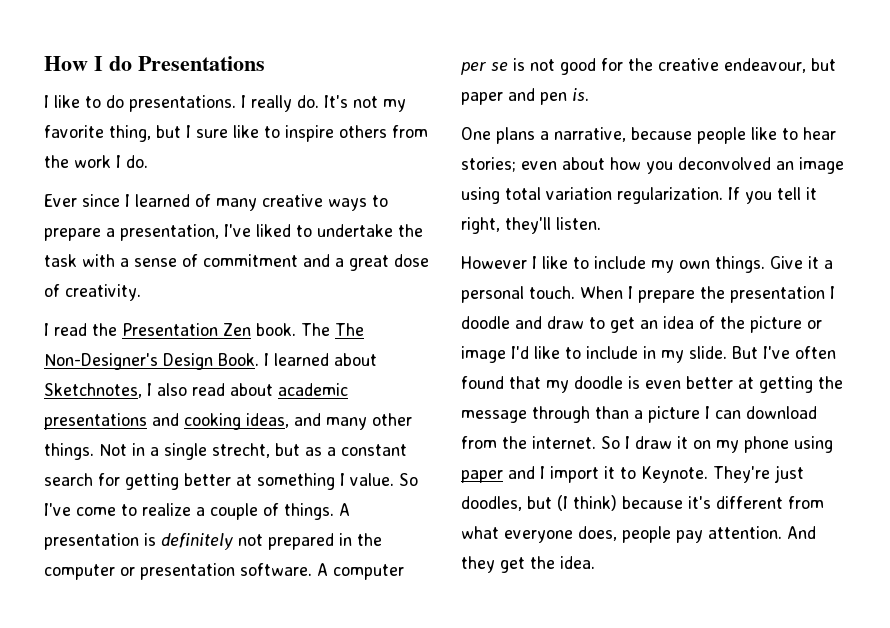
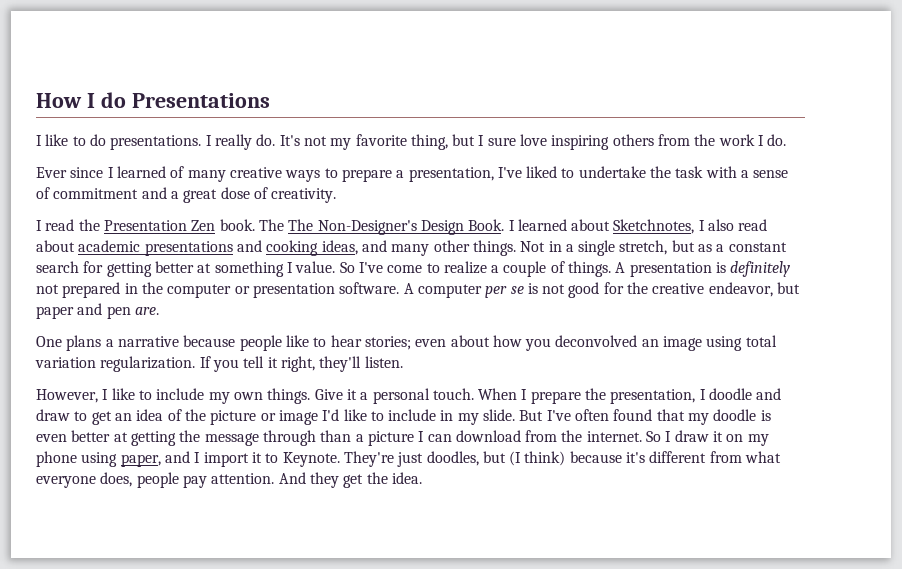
- It's not my favorite thing, but I sure like to inspire others from the work I do.
+ It's not my favorite thing, but I sure love inspiring others from the work I do.
- Not in a single strecht, but as a constant search for getting better at something I value.
+ Not in a single stretch, but as a constant search for getting better at something I value.
- A computer per se is not good for the creative endeavour, but paper and pen is.
+ A computer per se is not good for the creative endeavor, but paper and pen are.
- One plans a narrative, because people like to hear stories; even about how you deconvolved an image using total variation regularization.
+ One plans a narrative because people like to hear stories; even about how you deconvolved an image using total variation regularization.
- However I like to include my own things.
+ However, I like to include my own things.
- When I prepare the presentation I doodle and draw to get an idea of the picture or image I'd like to include in my slide.
+ When I prepare the presentation, I doodle and draw to get an idea of the picture or image I'd like to include in my slide.
- So I draw it on my phone using paper and I import it to Keynote.
+ So I draw it on my phone using paper, and I import it to Keynote.

